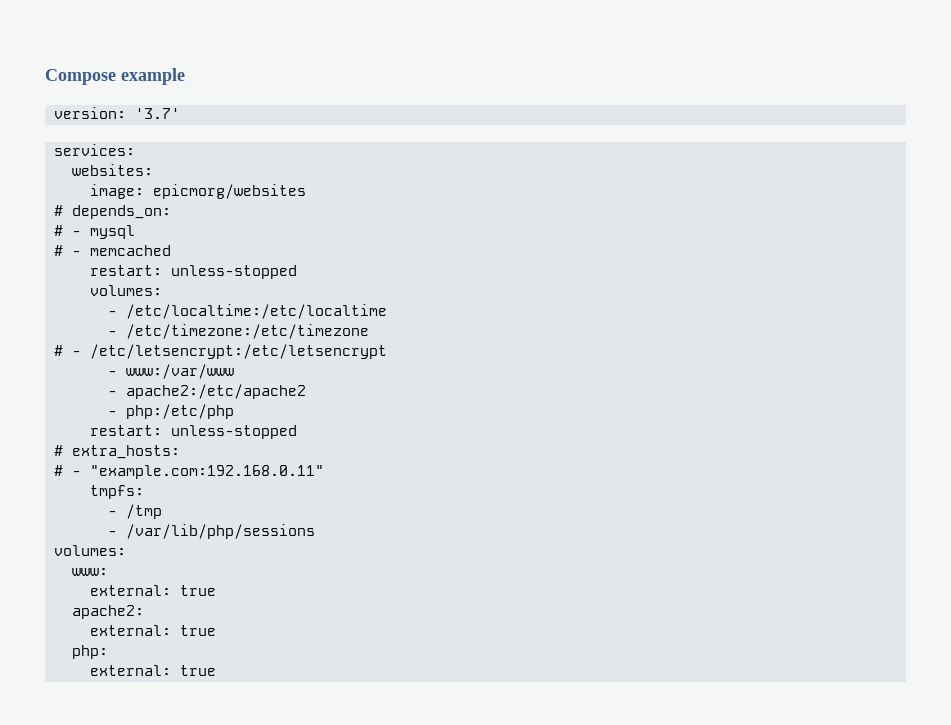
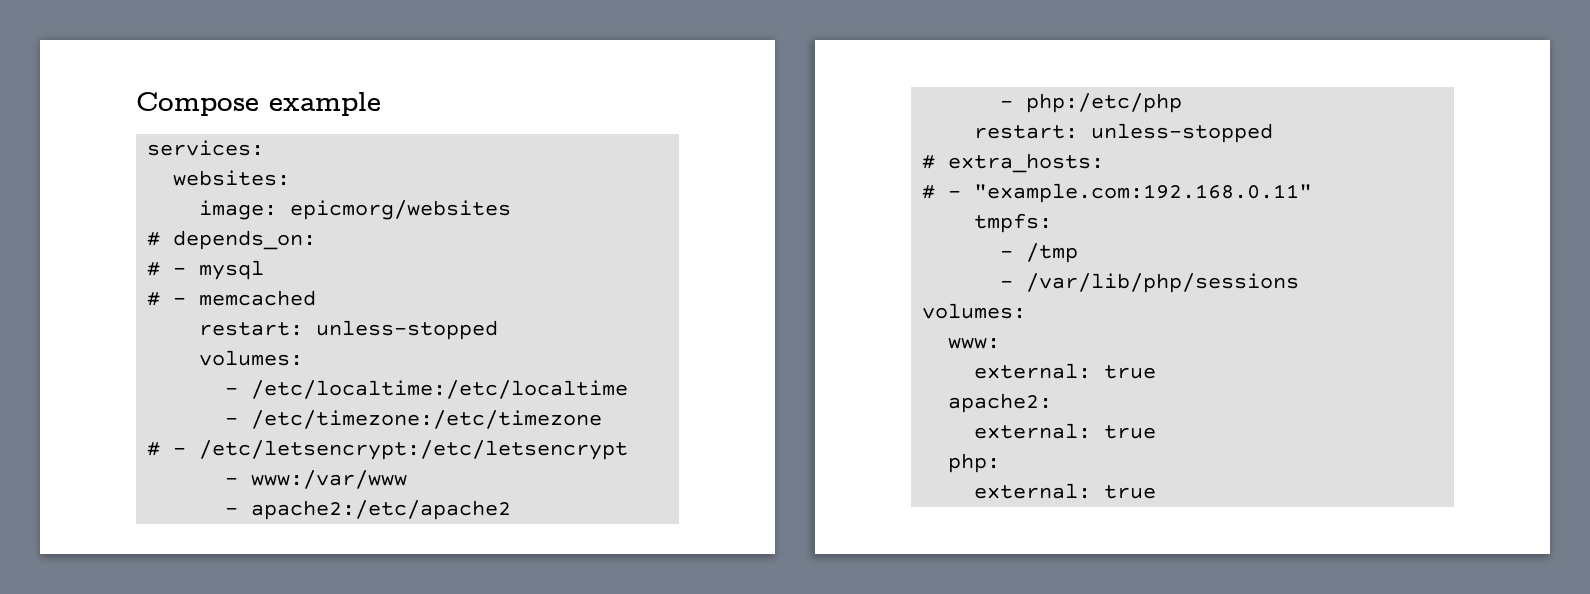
- version: '3.7'

